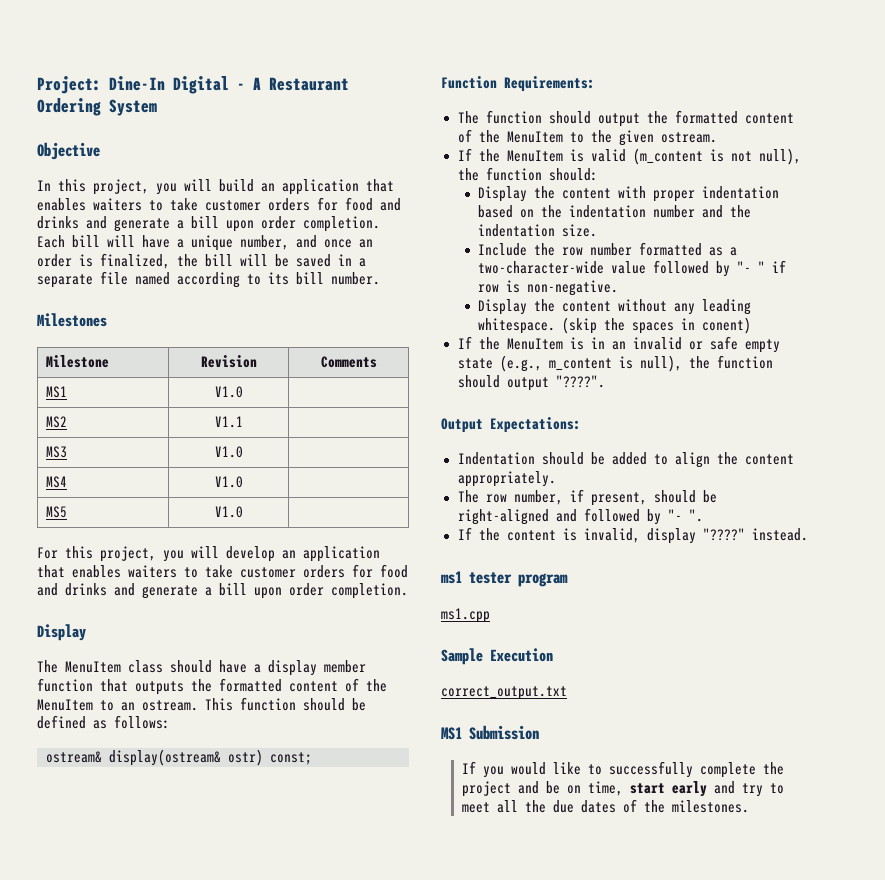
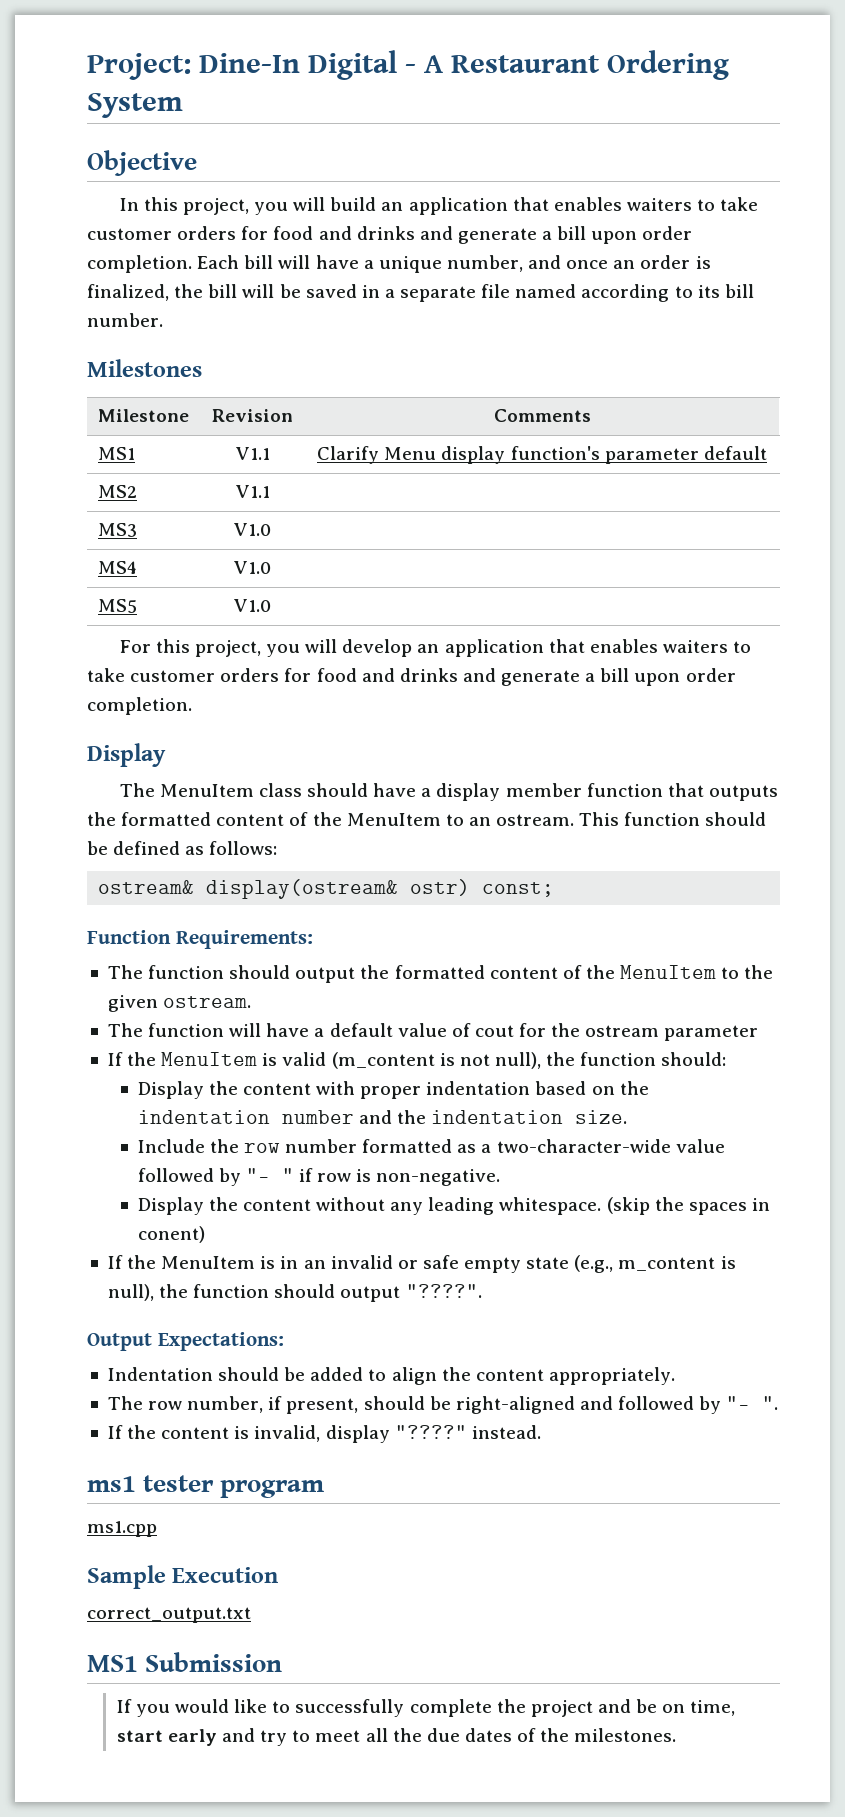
- MS1 | V1.0 |
+ MS1 | V1.1 | Clarify Menu display function's parameter default
+ The function will have a default value of cout for the ostream parameter

